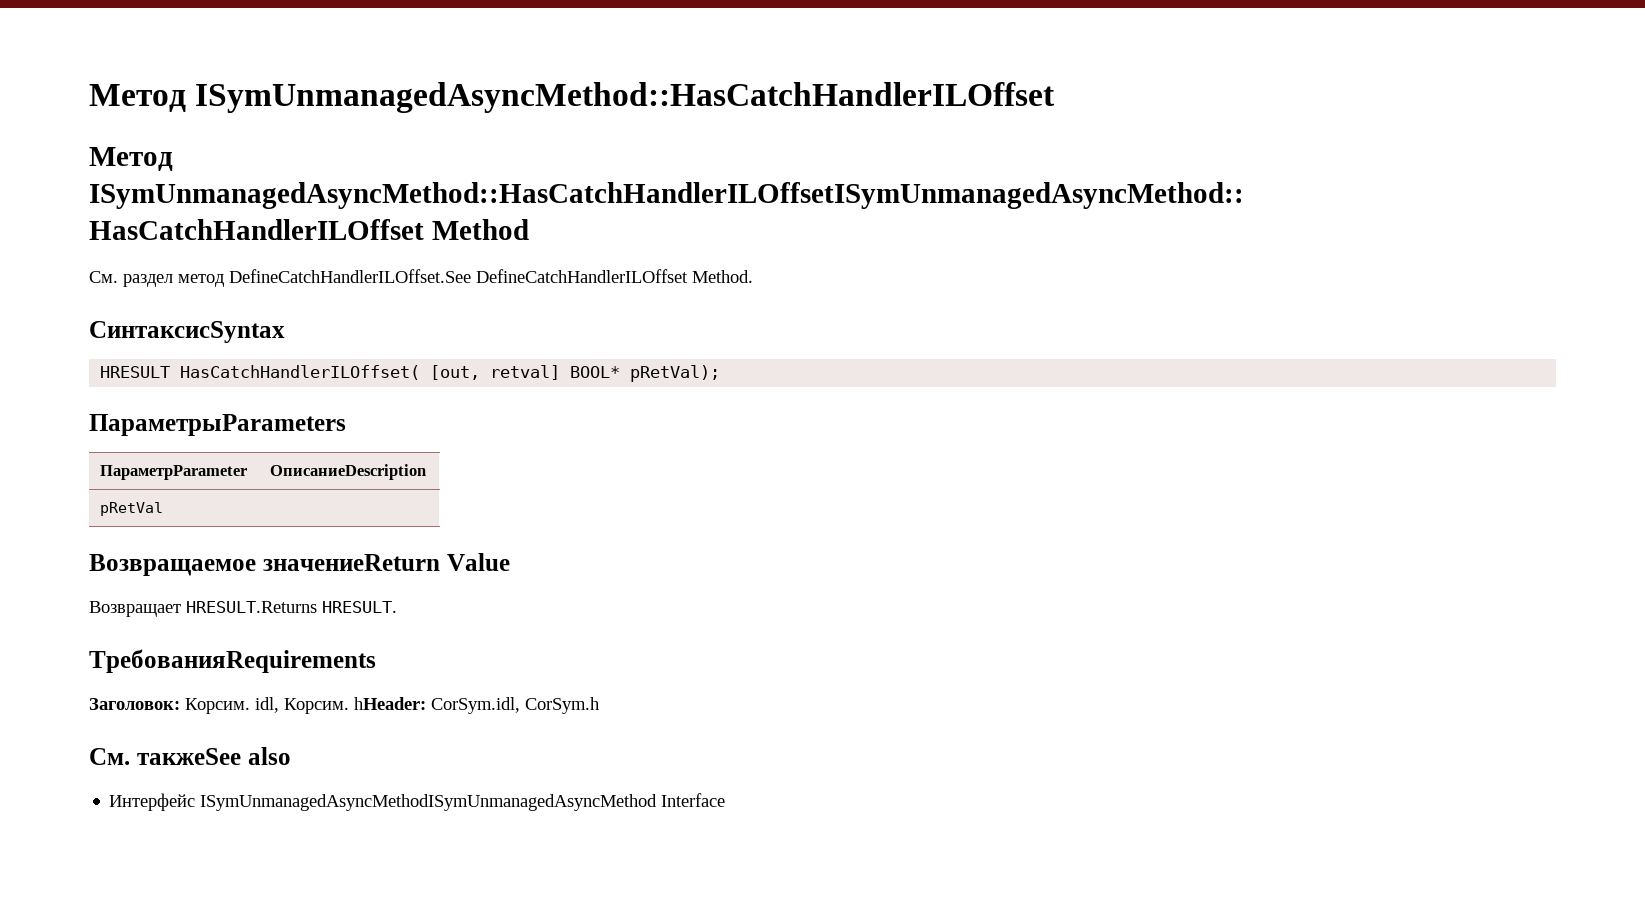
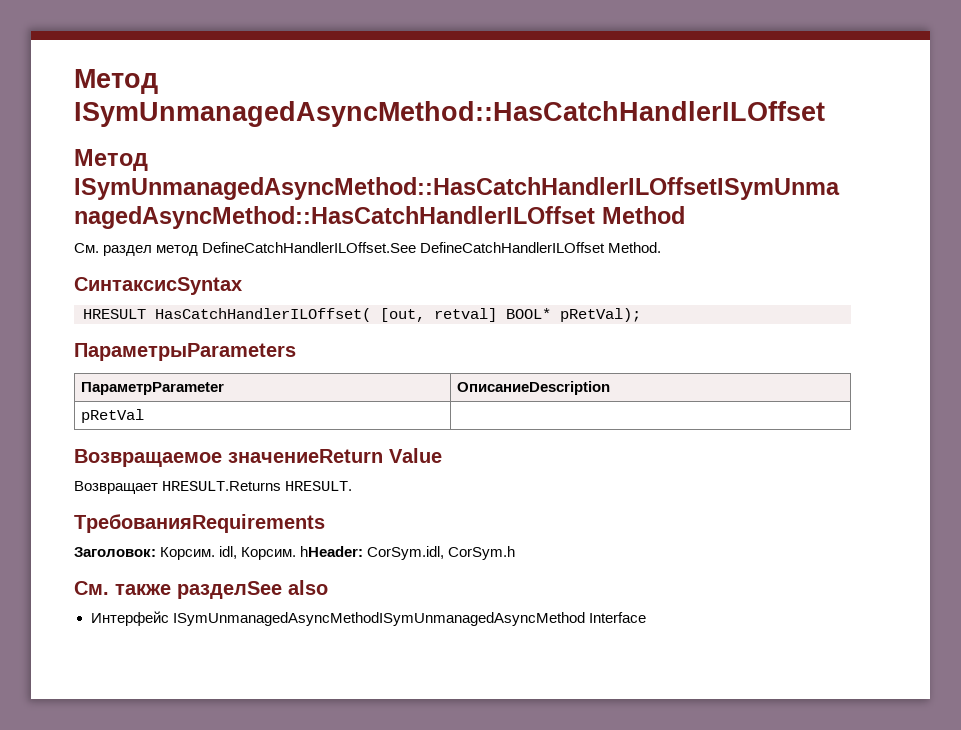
- См. такжеSee also
+ См. также разделSee also

